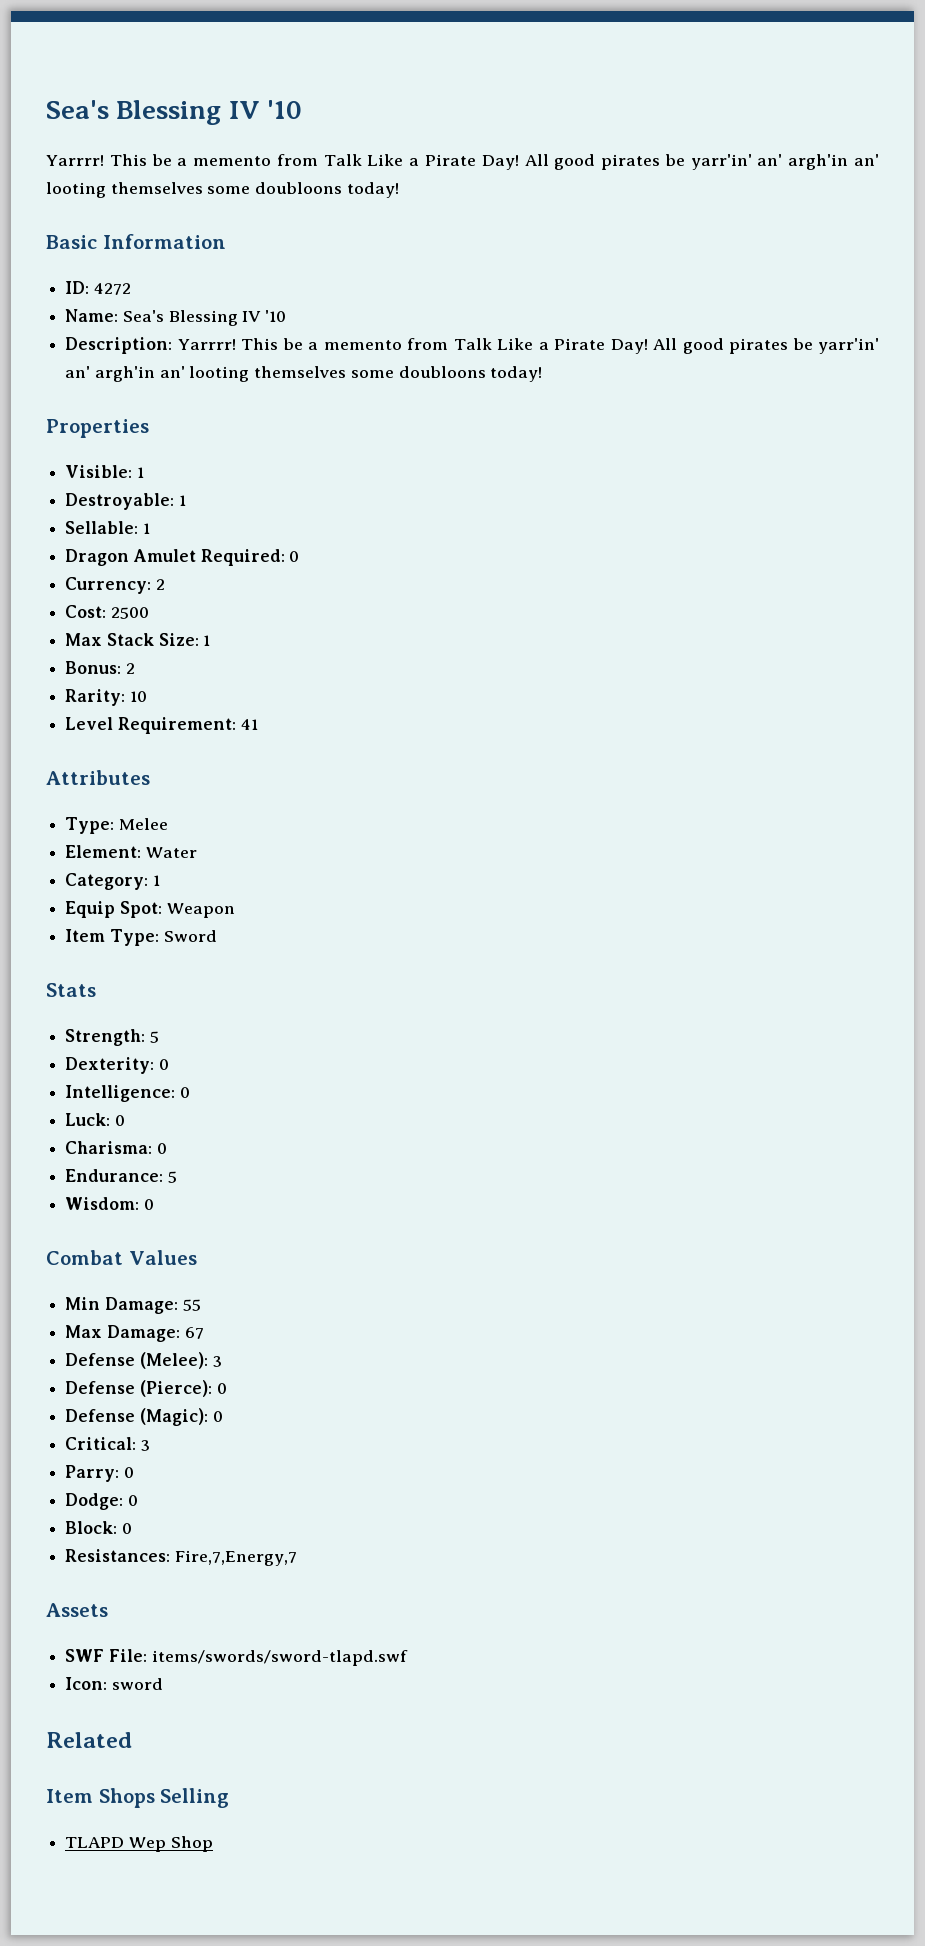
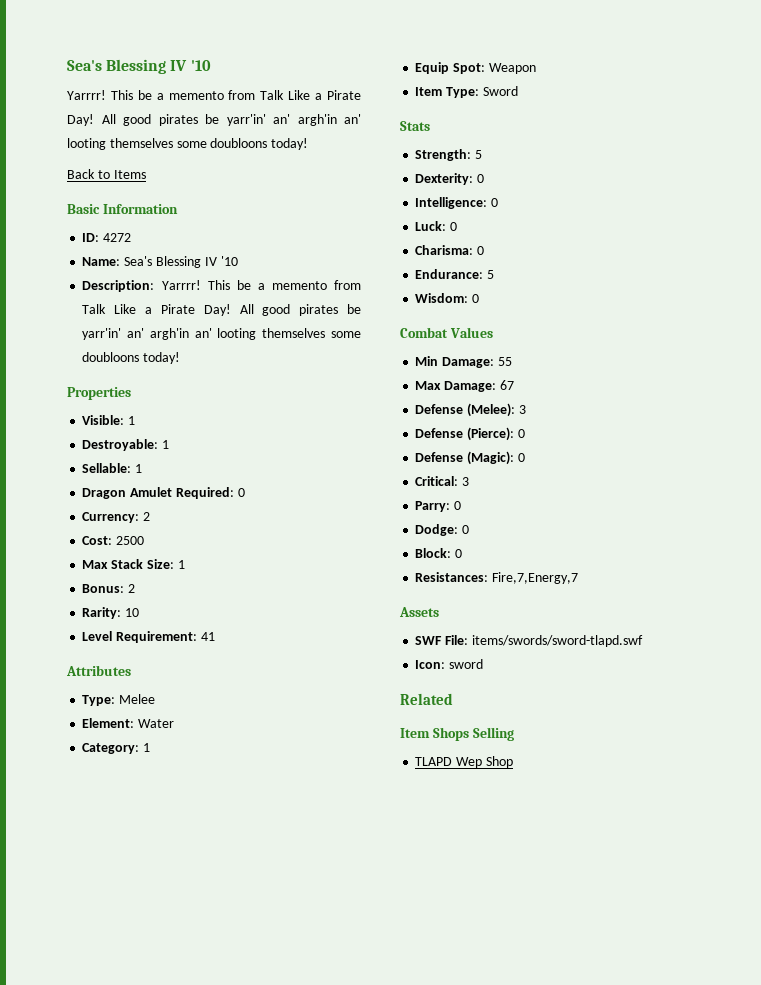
+ Back to Items

